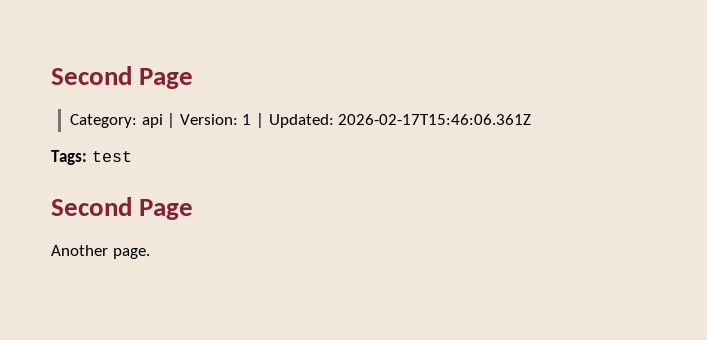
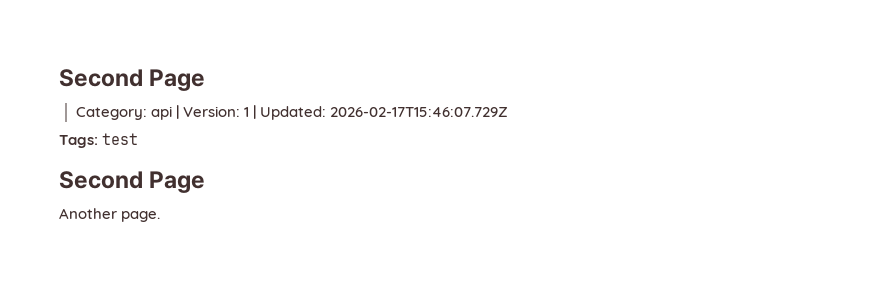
- Category: api | Version: 1 | Updated: 2026-02-17T15:46:06.361Z
+ Category: api | Version: 1 | Updated: 2026-02-17T15:46:07.729Z

